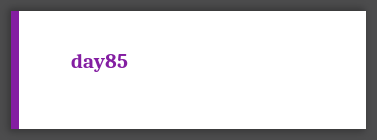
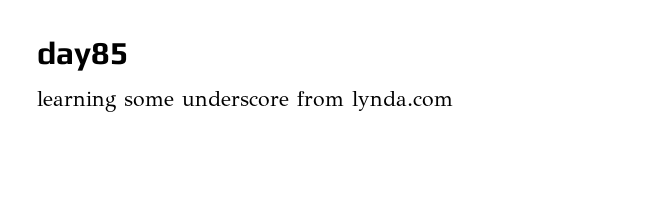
+ learning some underscore from lynda.com

